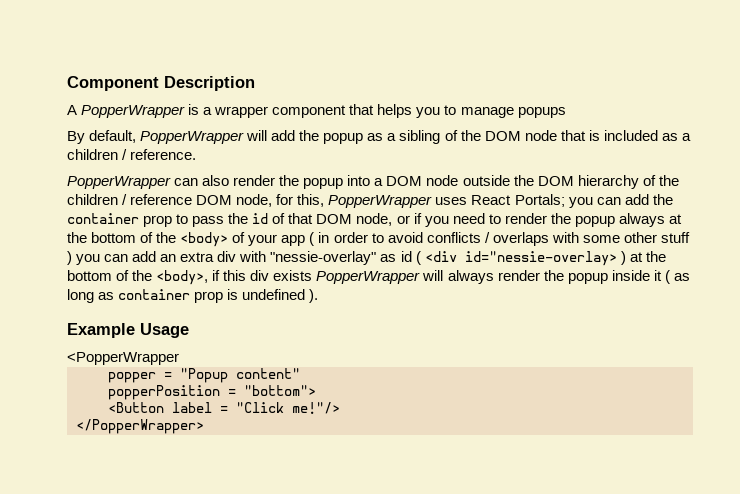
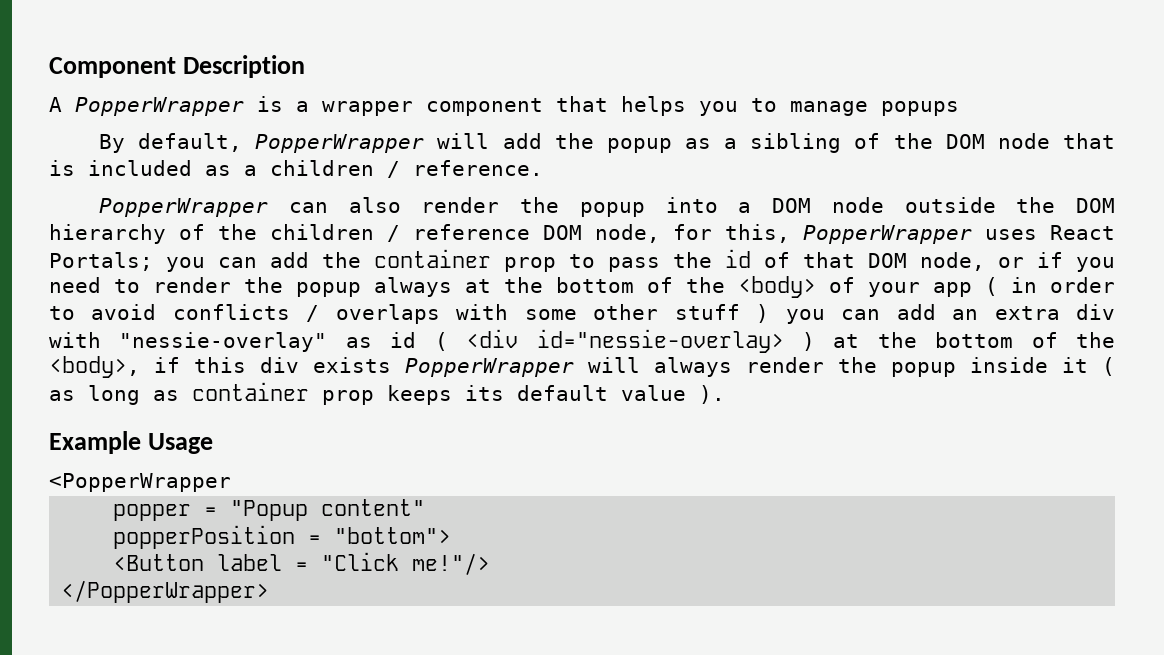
- you can add the container prop to pass the id of that DOM node, or if you need to render the popup always at the bottom of the <body> of your app ( in order to avoid conflicts / overlaps with some other stuff ) you can add an extra div with "nessie-overlay" as id ( <div id="nessie-overlay> ) at the bottom of the <body>, if this div exists PopperWrapper will always render the popup inside it ( as long as container prop is undefined ).
+ you can add the container prop to pass the id of that DOM node, or if you need to render the popup always at the bottom of the <body> of your app ( in order to avoid conflicts / overlaps with some other stuff ) you can add an extra div with "nessie-overlay" as id ( <div id="nessie-overlay> ) at the bottom of the <body>, if this div exists PopperWrapper will always render the popup inside it ( as long as container prop keeps its default value ).

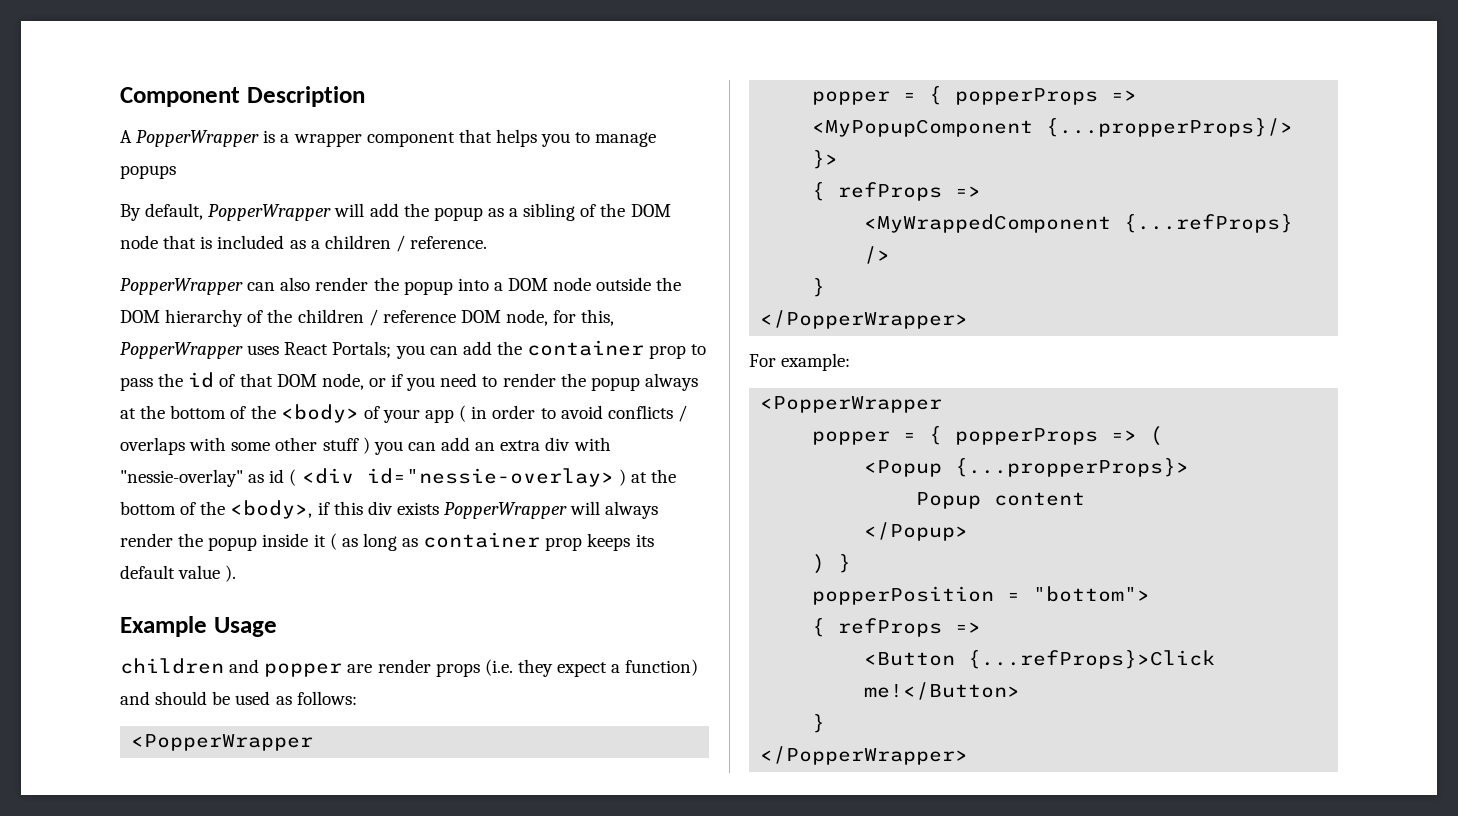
+ children and popper are render props (i.e. they expect a function) and should be used as follows:
  <PopperWrapper
- popper = "Popup content"
+ popper = { popperProps => <MyPopupComponent {...propperProps}/> }>
+ { refProps =>
+ <MyWrappedComponent {...refProps} />
+ }
+ </PopperWrapper>
+ For example:
+ <PopperWrapper
+ popper = { popperProps => (
+ <Popup {...propperProps}>
+ Popup content
+ </Popup>
+ ) }
  popperPosition = "bottom">
- <Button label = "Click me!"/>
+ { refProps =>
+ <Button {...refProps}>Click me!</Button>
+ }

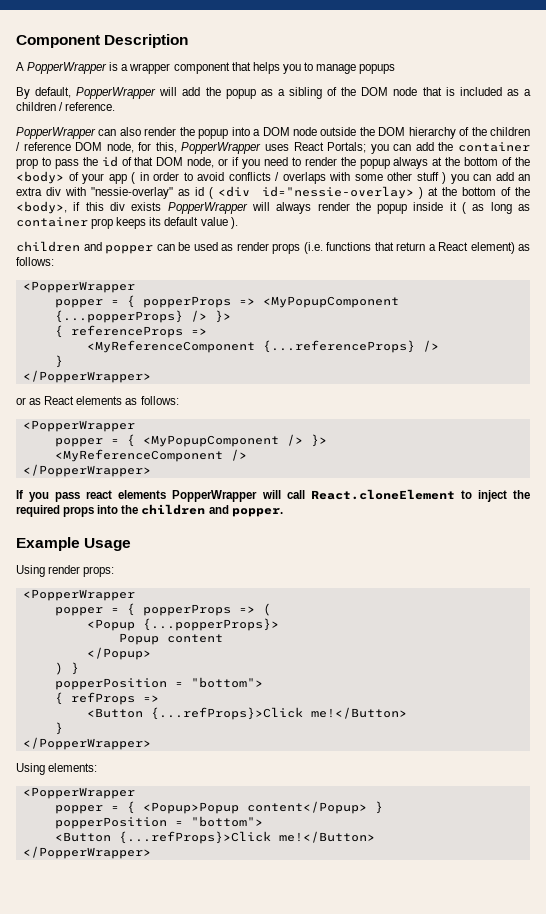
- Example Usage
- children and popper are render props (i.e. they expect a function) and should be used as follows:
+ children and popper can be used as render props (i.e. functions that return a React element) as follows:
- popper = { popperProps => <MyPopupComponent {...propperProps}/> }>
- { refProps =>
- <MyWrappedComponent {...refProps} />
+ popper = { popperProps => <MyPopupComponent {...popperProps} /> }>
+ { referenceProps =>
+ <MyReferenceComponent {...referenceProps} />
- For example:
+ or as React elements as follows:
+ <PopperWrapper
+ popper = { <MyPopupComponent /> }>
+ <MyReferenceComponent />
+ </PopperWrapper>
+ If you pass react elements PopperWrapper will call React.cloneElement to inject the required props into the children and popper.
+ Example Usage
+ Using render props:
- <Popup {...propperProps}>
+ <Popup {...popperProps}>
+ Using elements:
+ <PopperWrapper
+ popper = { <Popup>Popup content</Popup> }
+ popperPosition = "bottom">
+ <Button {...refProps}>Click me!</Button>
+ </PopperWrapper>

